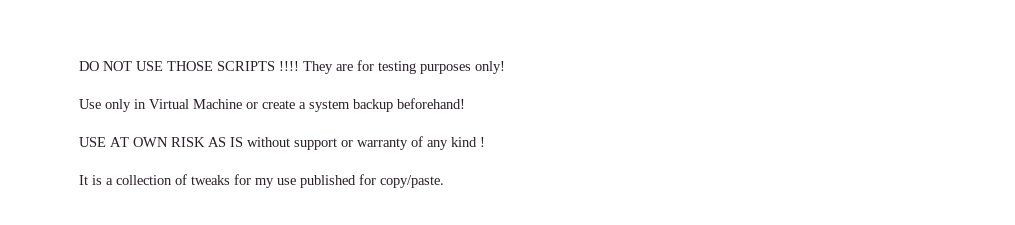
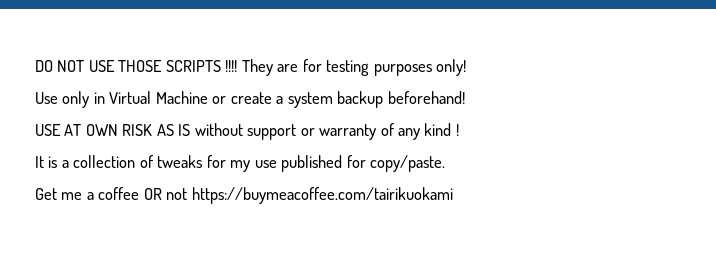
+ Get me a coffee OR not https://buymeacoffee.com/tairikuokami

